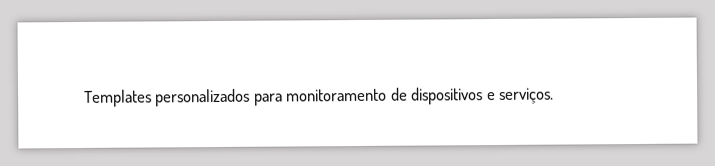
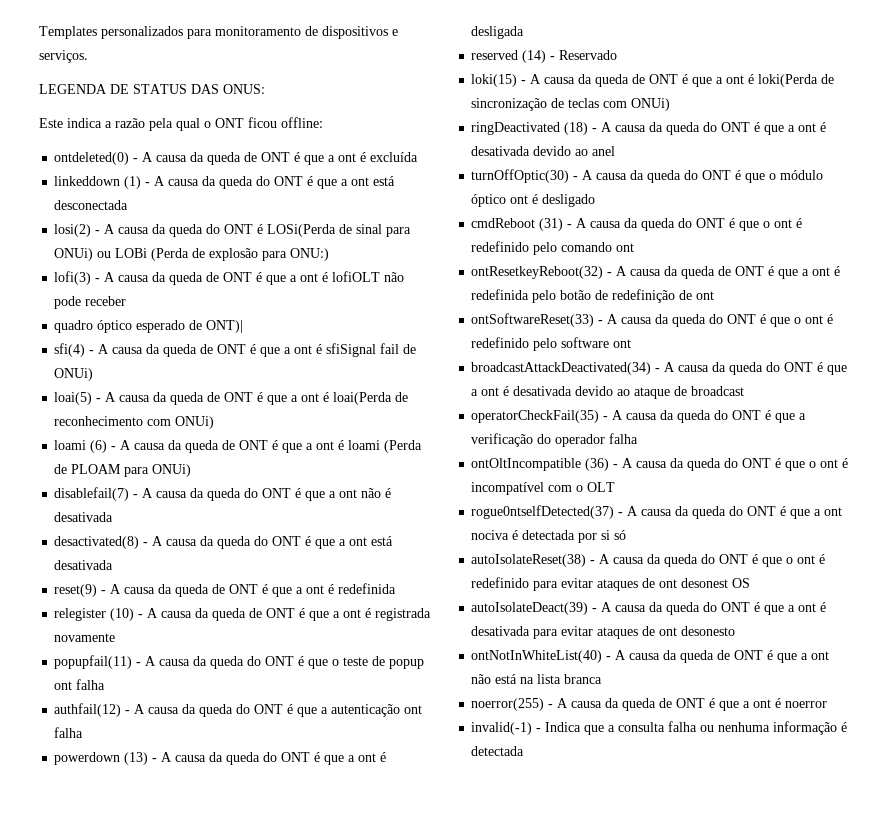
+ LEGENDA DE STATUS DAS ONUS:
+ Este indica a razão pela qual o ONT ficou offline:
+ ontdeleted(0) - A causa da queda de ONT é que a ont é excluída
+ linkeddown (1) - A causa da queda do ONT é que a ont está desconectada
+ losi(2) - A causa da queda do ONT é LOSi(Perda de sinal para ONUi) ou LOBi (Perda de explosão para ONU:)
+ lofi(3) - A causa da queda de ONT é que a ont é lofiOLT não pode receber
+ quadro óptico esperado de ONT)|
+ sfi(4) - A causa da queda de ONT é que a ont é sfiSignal fail de ONUi)
+ loai(5) - A causa da queda de ONT é que a ont é loai(Perda de reconhecimento com ONUi)
+ loami (6) - A causa da queda de ONT é que a ont é loami (Perda de PLOAM para ONUi)
+ disablefail(7) - A causa da queda do ONT é que a ont não é desativada
+ desactivated(8) - A causa da queda do ONT é que a ont está desativada
+ reset(9) - A causa da queda de ONT é que a ont é redefinida
+ relegister (10) - A causa da queda de ONT é que a ont é registrada novamente
+ popupfail(11) - A causa da queda do ONT é que o teste de popup ont falha
+ authfail(12) - A causa da queda do ONT é que a autenticação ont falha
+ powerdown (13) - A causa da queda do ONT é que a ont é desligada
+ reserved (14) - Reservado
+ loki(15) - A causa da queda de ONT é que a ont é loki(Perda de sincronização de teclas com ONUi)
+ ringDeactivated (18) - A causa da queda do ONT é que a ont é desativada devido ao anel
+ turnOffOptic(30) - A causa da queda do ONT é que o módulo óptico ont é desligado
+ cmdReboot (31) - A causa da queda do ONT é que o ont é redefinido pelo comando ont
+ ontResetkeyReboot(32) - A causa da queda de ONT é que a ont é redefinida pelo botão de redefinição de ont
+ ontSoftwareReset(33) - A causa da queda do ONT é que o ont é redefinido pelo software ont
+ broadcastAttackDeactivated(34) - A causa da queda do ONT é que a ont é desativada devido ao ataque de broadcast
+ operatorCheckFail(35) - A causa da queda do ONT é que a verificação do operador falha
+ ontOltIncompatible (36) - A causa da queda do ONT é que o ont é incompatível com o OLT
+ rogue0ntselfDetected(37) - A causa da queda do ONT é que a ont nociva é detectada por si só
+ autoIsolateReset(38) - A causa da queda do ONT é que o ont é redefinido para evitar ataques de ont desonest OS
+ autoIsolateDeact(39) - A causa da queda do ONT é que a ont é desativada para evitar ataques de ont desonesto
+ ontNotInWhiteList(40) - A causa da queda de ONT é que a ont não está na lista branca
+ noerror(255) - A causa da queda de ONT é que a ont é noerror
+ invalid(-1) - Indica que a consulta falha ou nenhuma informação é detectada

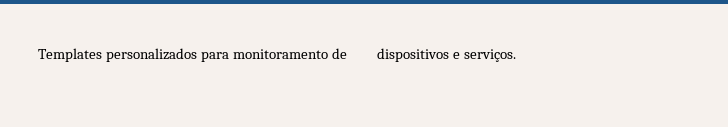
- LEGENDA DE STATUS DAS ONUS:
- Este indica a razão pela qual o ONT ficou offline:
- ontdeleted(0) - A causa da queda de ONT é que a ont é excluída
- linkeddown (1) - A causa da queda do ONT é que a ont está desconectada
- losi(2) - A causa da queda do ONT é LOSi(Perda de sinal para ONUi) ou LOBi (Perda de explosão para ONU:)
- lofi(3) - A causa da queda de ONT é que a ont é lofiOLT não pode receber
- quadro óptico esperado de ONT)|
- sfi(4) - A causa da queda de ONT é que a ont é sfiSignal fail de ONUi)
- loai(5) - A causa da queda de ONT é que a ont é loai(Perda de reconhecimento com ONUi)
- loami (6) - A causa da queda de ONT é que a ont é loami (Perda de PLOAM para ONUi)
- disablefail(7) - A causa da queda do ONT é que a ont não é desativada
- desactivated(8) - A causa da queda do ONT é que a ont está desativada
- reset(9) - A causa da queda de ONT é que a ont é redefinida
- relegister (10) - A causa da queda de ONT é que a ont é registrada novamente
- popupfail(11) - A causa da queda do ONT é que o teste de popup ont falha
- authfail(12) - A causa da queda do ONT é que a autenticação ont falha
- powerdown (13) - A causa da queda do ONT é que a ont é desligada
- reserved (14) - Reservado
- loki(15) - A causa da queda de ONT é que a ont é loki(Perda de sincronização de teclas com ONUi)
- ringDeactivated (18) - A causa da queda do ONT é que a ont é desativada devido ao anel
- turnOffOptic(30) - A causa da queda do ONT é que o módulo óptico ont é desligado
- cmdReboot (31) - A causa da queda do ONT é que o ont é redefinido pelo comando ont
- ontResetkeyReboot(32) - A causa da queda de ONT é que a ont é redefinida pelo botão de redefinição de ont
- ontSoftwareReset(33) - A causa da queda do ONT é que o ont é redefinido pelo software ont
- broadcastAttackDeactivated(34) - A causa da queda do ONT é que a ont é desativada devido ao ataque de broadcast
- operatorCheckFail(35) - A causa da queda do ONT é que a verificação do operador falha
- ontOltIncompatible (36) - A causa da queda do ONT é que o ont é incompatível com o OLT
- rogue0ntselfDetected(37) - A causa da queda do ONT é que a ont nociva é detectada por si só
- autoIsolateReset(38) - A causa da queda do ONT é que o ont é redefinido para evitar ataques de ont desonest OS
- autoIsolateDeact(39) - A causa da queda do ONT é que a ont é desativada para evitar ataques de ont desonesto
- ontNotInWhiteList(40) - A causa da queda de ONT é que a ont não está na lista branca
- noerror(255) - A causa da queda de ONT é que a ont é noerror
- invalid(-1) - Indica que a consulta falha ou nenhuma informação é detectada

